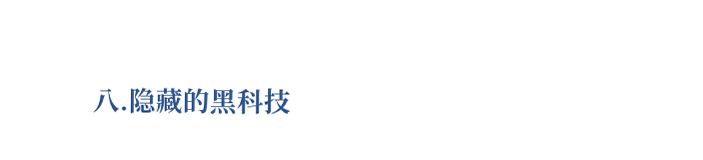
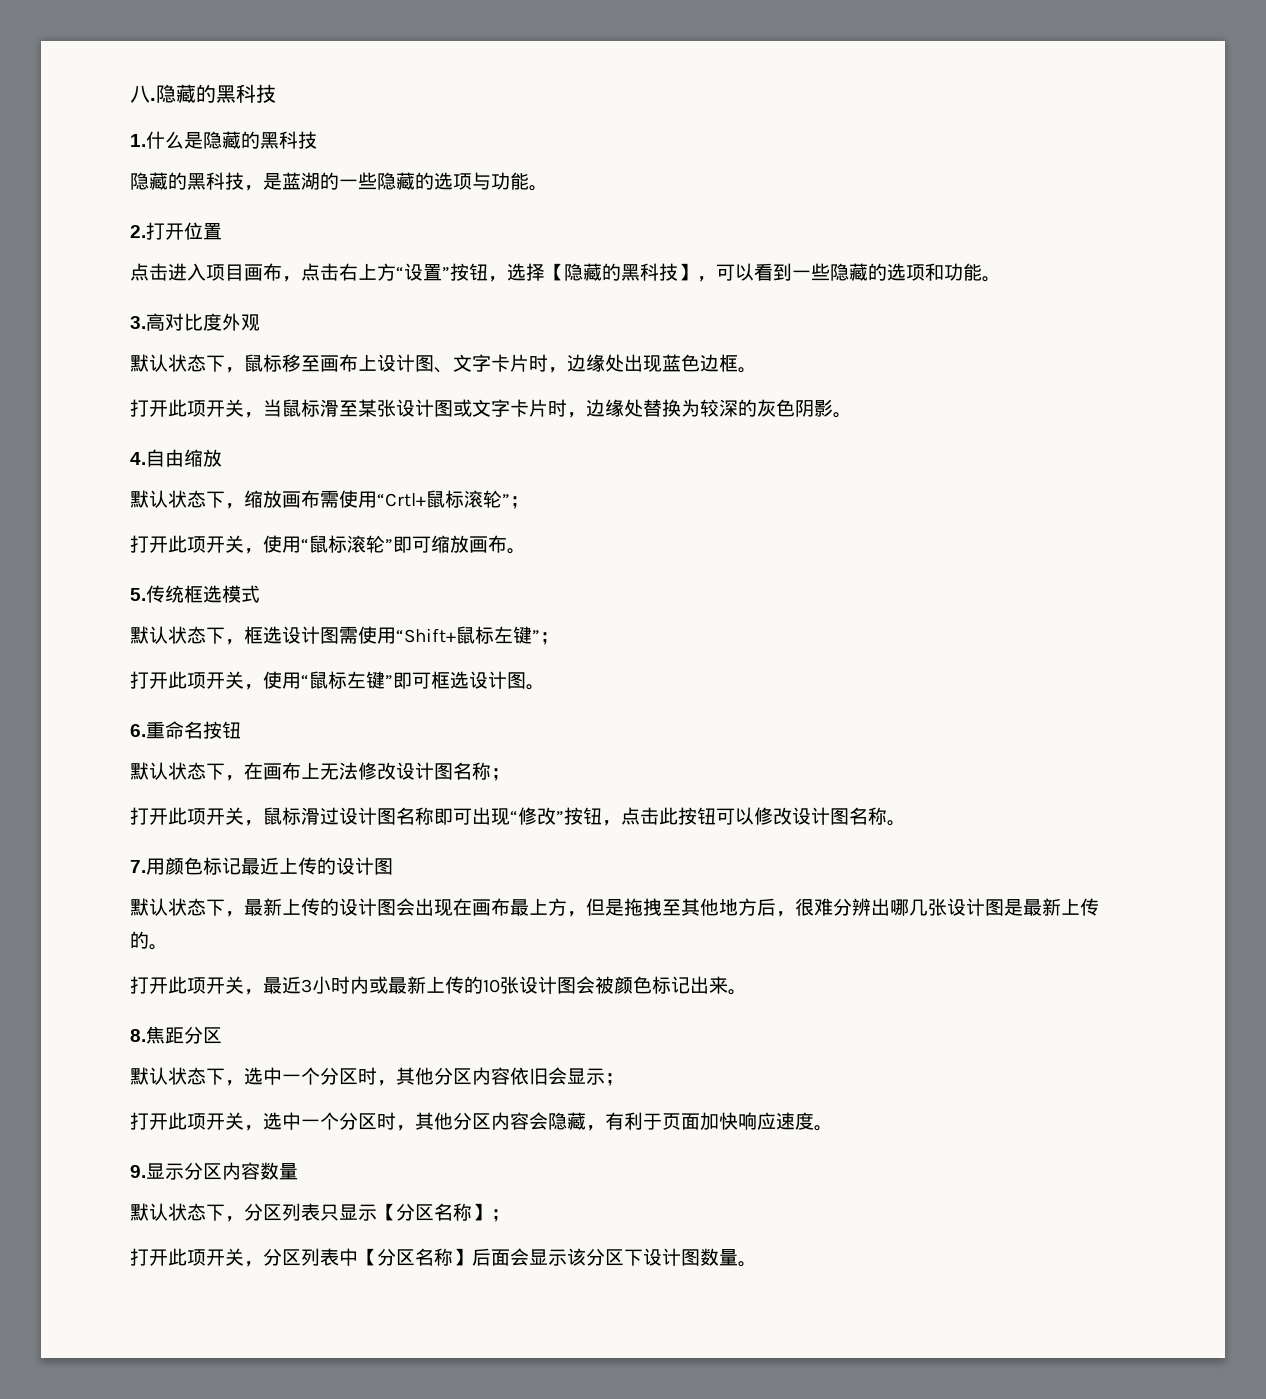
+ 1.什么是隐藏的黑科技
+ 隐藏的黑科技，是蓝湖的一些隐藏的选项与功能。
+ 2.打开位置
+ 点击进入项目画布，点击右上方“设置”按钮，选择【隐藏的黑科技】，可以看到一些隐藏的选项和功能。
+ 3.高对比度外观
+ 默认状态下，鼠标移至画布上设计图、文字卡片时，边缘处出现蓝色边框。
+ 打开此项开关，当鼠标滑至某张设计图或文字卡片时，边缘处替换为较深的灰色阴影。
+ 4.自由缩放
+ 默认状态下，缩放画布需使用“Crtl+鼠标滚轮”；
+ 打开此项开关，使用“鼠标滚轮”即可缩放画布。
+ 5.传统框选模式
+ 默认状态下，框选设计图需使用“Shift+鼠标左键”；
+ 打开此项开关，使用“鼠标左键”即可框选设计图。
+ 6.重命名按钮
+ 默认状态下，在画布上无法修改设计图名称；
+ 打开此项开关，鼠标滑过设计图名称即可出现“修改”按钮，点击此按钮可以修改设计图名称。
+ 7.用颜色标记最近上传的设计图
+ 默认状态下，最新上传的设计图会出现在画布最上方，但是拖拽至其他地方后，很难分辨出哪几张设计图是最新上传的。
+ 打开此项开关，最近3小时内或最新上传的10张设计图会被颜色标记出来。
+ 8.焦距分区
+ 默认状态下，选中一个分区时，其他分区内容依旧会显示；
+ 打开此项开关，选中一个分区时，其他分区内容会隐藏，有利于页面加快响应速度。
+ 9.显示分区内容数量
+ 默认状态下，分区列表只显示【分区名称】；
+ 打开此项开关，分区列表中【分区名称】后面会显示该分区下设计图数量。

